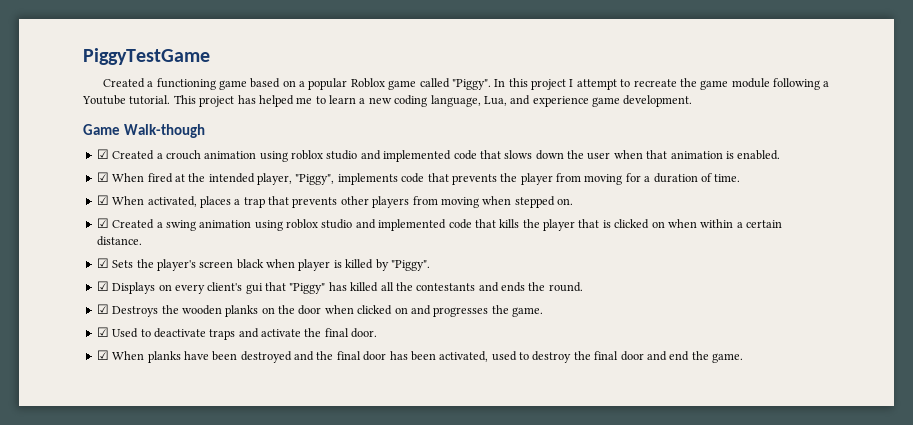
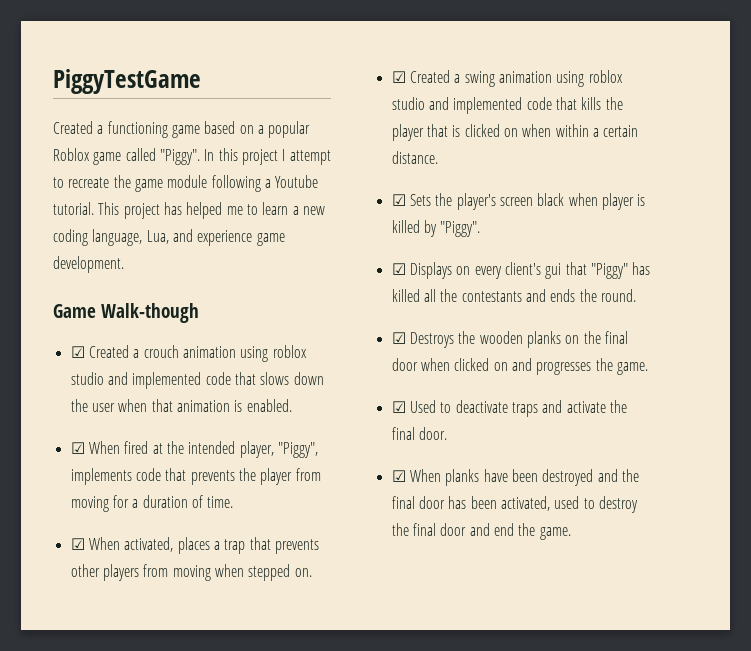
- ☑ Destroys the wooden planks on the door when clicked on and progresses the game.
+ ☑ Destroys the wooden planks on the final door when clicked on and progresses the game.

